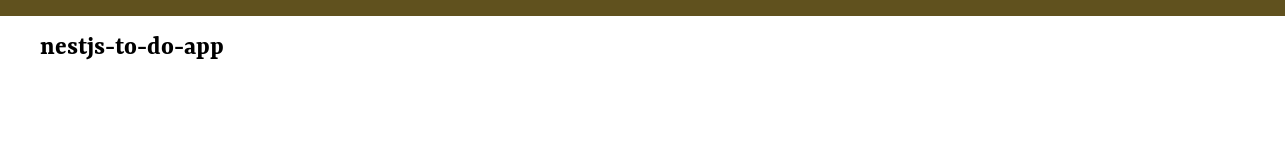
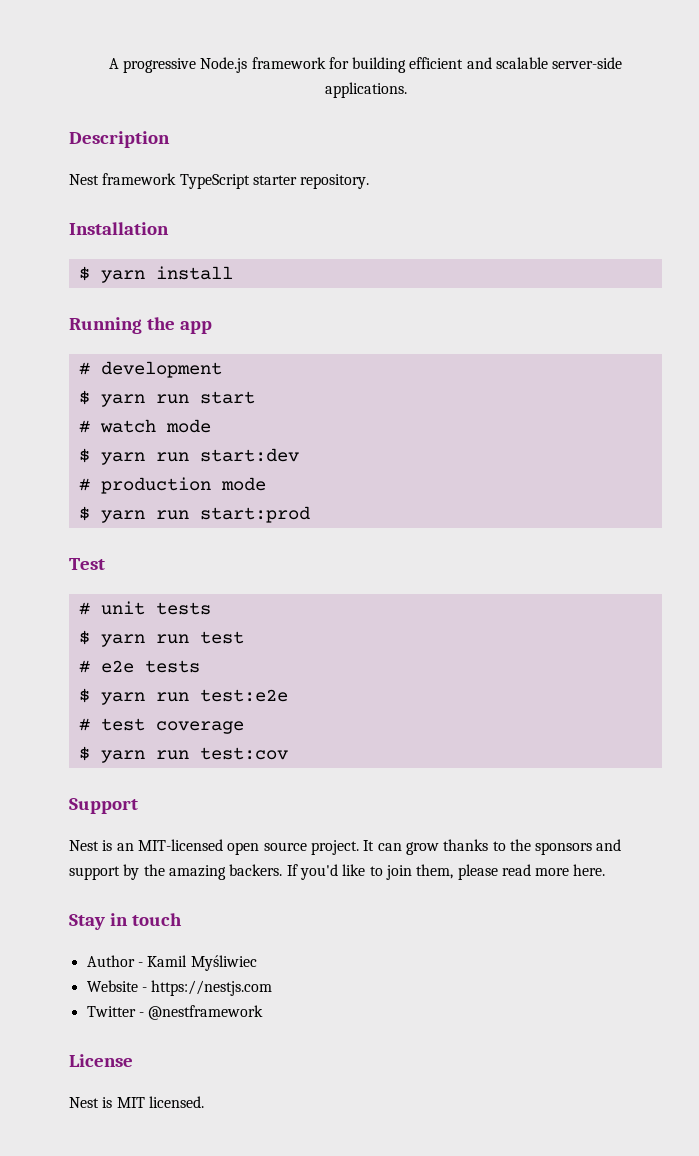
- nestjs-to-do-app
+ A progressive Node.js framework for building efficient and scalable server-side applications.
+ Description
+ Nest framework TypeScript starter repository.
+ Installation
+ $ yarn install
+ Running the app
+ # development
+ $ yarn run start
+ # watch mode
+ $ yarn run start:dev
+ # production mode
+ $ yarn run start:prod
+ Test
+ # unit tests
+ $ yarn run test
+ # e2e tests
+ $ yarn run test:e2e
+ # test coverage
+ $ yarn run test:cov
+ Support
+ Nest is an MIT-licensed open source project. It can grow thanks to the sponsors and support by the amazing backers. If you'd like to join them, please read more here.
+ Stay in touch
+ Author - Kamil Myśliwiec
+ Website - https://nestjs.com
+ Twitter - @nestframework
+ License
+ Nest is MIT licensed.

